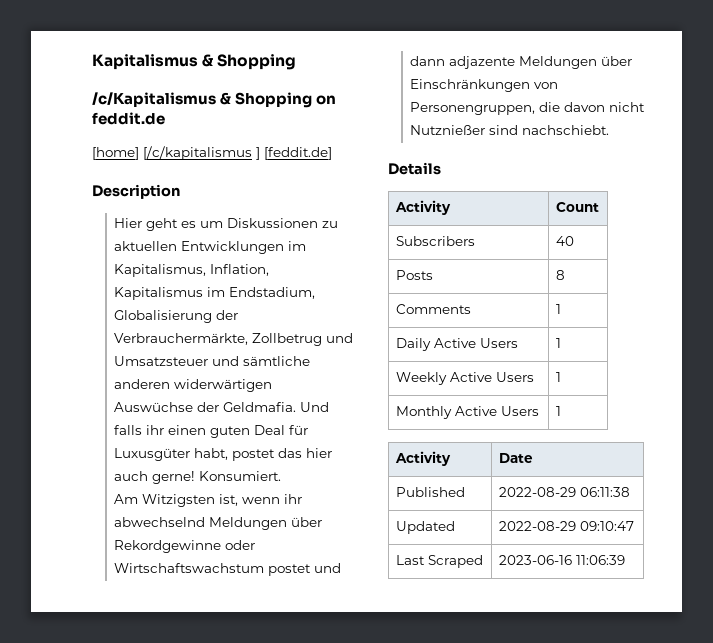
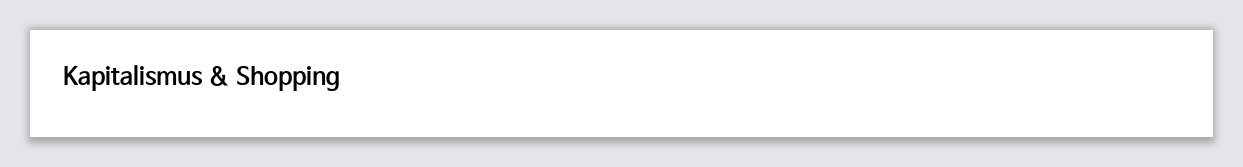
- /c/Kapitalismus & Shopping on feddit.de
- [home] [/c/kapitalismus ] [feddit.de]
- Description
- Hier geht es um Diskussionen zu aktuellen Entwicklungen im Kapitalismus, Inflation, Kapitalismus im Endstadium, Globalisierung der Verbrauchermärkte, Zollbetrug und Umsatzsteuer und sämtliche anderen widerwärtigen Auswüchse der Geldmafia. Und falls ihr einen guten Deal für Luxusgüter habt, postet das hier auch gerne! Konsumiert.
- Am Witzigsten ist, wenn ihr abwechselnd Meldungen über Rekordgewinne oder Wirtschaftswachstum postet und dann adjazente Meldungen über Einschränkungen von Personengruppen, die davon nicht Nutznießer sind nachschiebt.
- Details
- Activity | Count
- Subscribers | 40
- Posts | 8
- Comments | 1
- Daily Active Users | 1
- Weekly Active Users | 1
- Monthly Active Users | 1
- Activity | Date
- Published | 2022-08-29 06:11:38
- Updated | 2022-08-29 09:10:47
- Last Scraped | 2023-06-16 11:06:39

